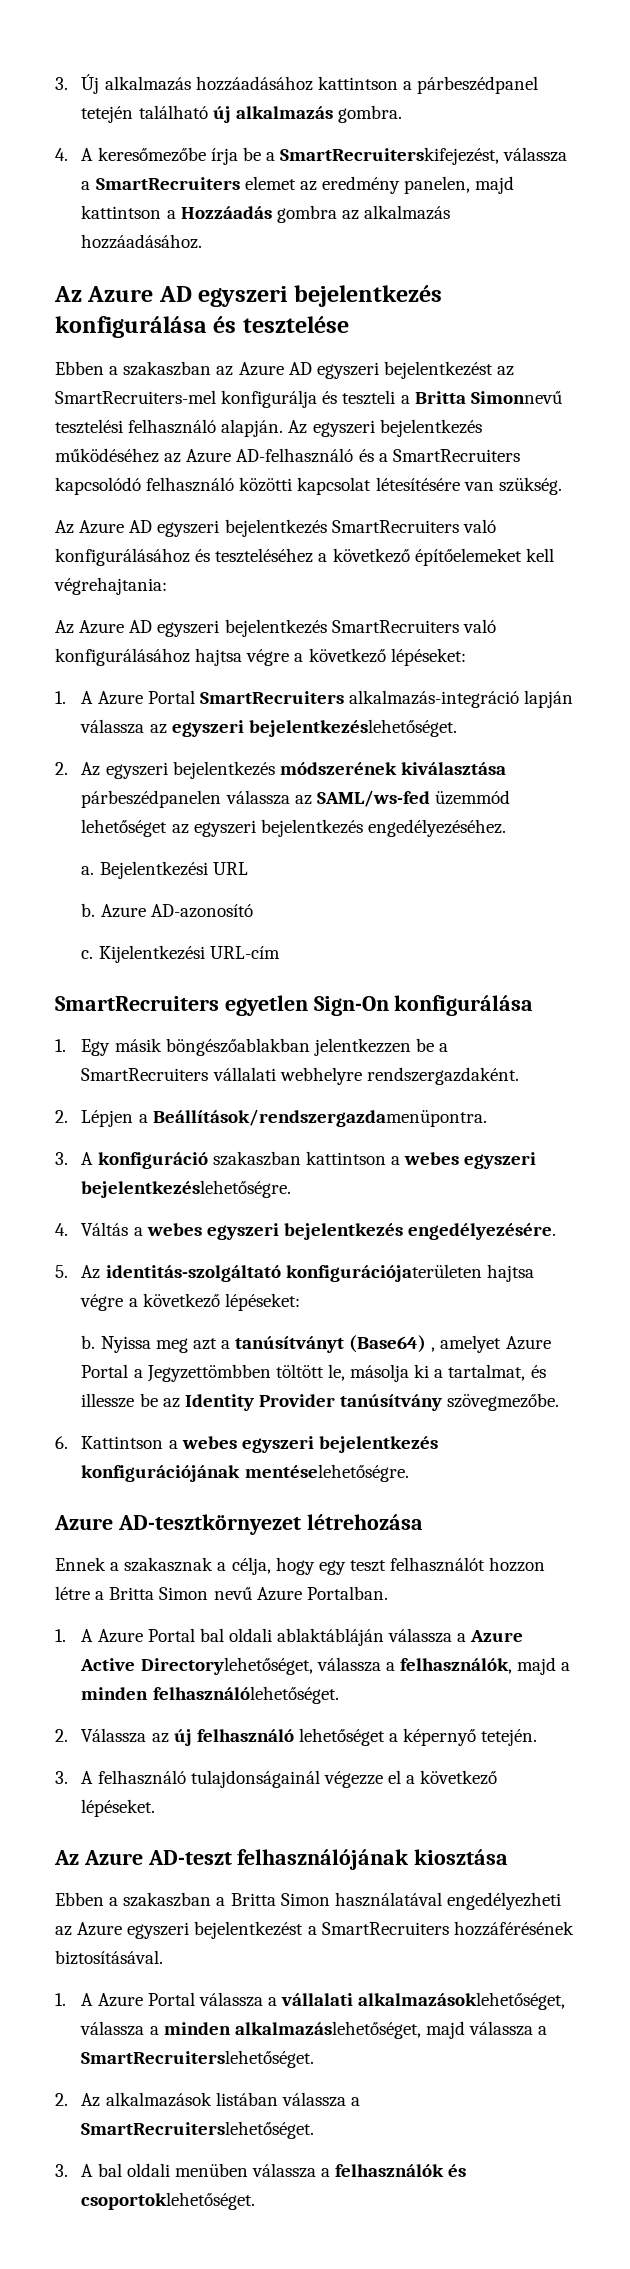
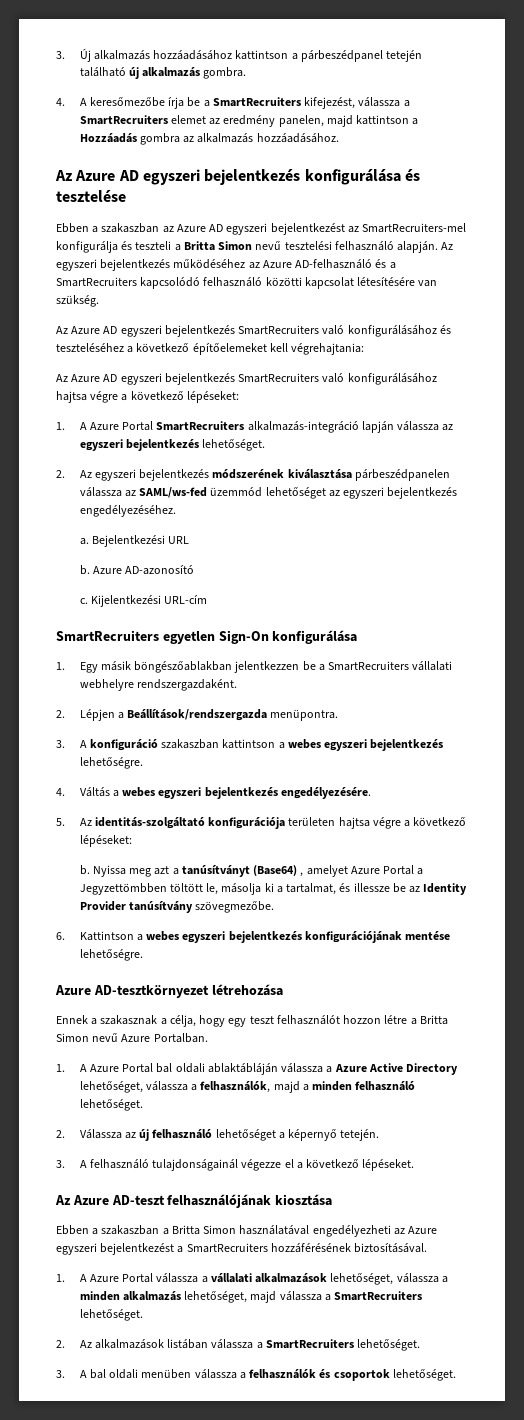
- 4. A keresőmezőbe írja be a SmartRecruiterskifejezést, válassza a SmartRecruiters elemet az eredmény panelen, majd kattintson a Hozzáadás gombra az alkalmazás hozzáadásához.
+ 4. A keresőmezőbe írja be a SmartRecruiters kifejezést, válassza a SmartRecruiters elemet az eredmény panelen, majd kattintson a Hozzáadás gombra az alkalmazás hozzáadásához.
- Ebben a szakaszban az Azure AD egyszeri bejelentkezést az SmartRecruiters-mel konfigurálja és teszteli a Britta Simonnevű tesztelési felhasználó alapján.
+ Ebben a szakaszban az Azure AD egyszeri bejelentkezést az SmartRecruiters-mel konfigurálja és teszteli a Britta Simon nevű tesztelési felhasználó alapján.
- 1. A Azure Portal SmartRecruiters alkalmazás-integráció lapján válassza az egyszeri bejelentkezéslehetőséget.
+ 1. A Azure Portal SmartRecruiters alkalmazás-integráció lapján válassza az egyszeri bejelentkezés lehetőséget.
- 2. Lépjen a Beállítások/rendszergazdamenüpontra.
+ 2. Lépjen a Beállítások/rendszergazda menüpontra.
- 3. A konfiguráció szakaszban kattintson a webes egyszeri bejelentkezéslehetőségre.
+ 3. A konfiguráció szakaszban kattintson a webes egyszeri bejelentkezés lehetőségre.
- 5. Az identitás-szolgáltató konfigurációjaterületen hajtsa végre a következő lépéseket:
+ 5. Az identitás-szolgáltató konfigurációja területen hajtsa végre a következő lépéseket:
- 6. Kattintson a webes egyszeri bejelentkezés konfigurációjának mentéselehetőségre.
+ 6. Kattintson a webes egyszeri bejelentkezés konfigurációjának mentése lehetőségre.
- 1. A Azure Portal bal oldali ablaktábláján válassza a Azure Active Directorylehetőséget, válassza a felhasználók, majd a minden felhasználólehetőséget.
+ 1. A Azure Portal bal oldali ablaktábláján válassza a Azure Active Directory lehetőséget, válassza a felhasználók, majd a minden felhasználó lehetőséget.
- 1. A Azure Portal válassza a vállalati alkalmazásoklehetőséget, válassza a minden alkalmazáslehetőséget, majd válassza a SmartRecruiterslehetőséget.
+ 1. A Azure Portal válassza a vállalati alkalmazások lehetőséget, válassza a minden alkalmazás lehetőséget, majd válassza a SmartRecruiters lehetőséget.
- 2. Az alkalmazások listában válassza a SmartRecruiterslehetőséget.
+ 2. Az alkalmazások listában válassza a SmartRecruiters lehetőséget.
- 3. A bal oldali menüben válassza a felhasználók és csoportoklehetőséget.
+ 3. A bal oldali menüben válassza a felhasználók és csoportok lehetőséget.

